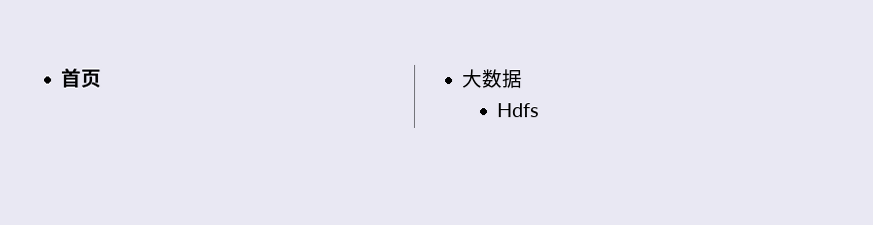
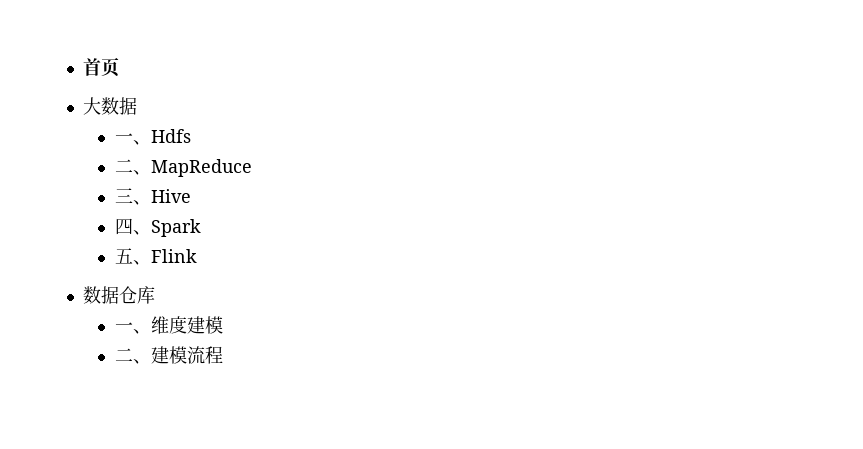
- Hdfs
+ 一、Hdfs
+ 二、MapReduce
+ 三、Hive
+ 四、Spark
+ 五、Flink
+ 数据仓库
+ 一、维度建模
+ 二、建模流程

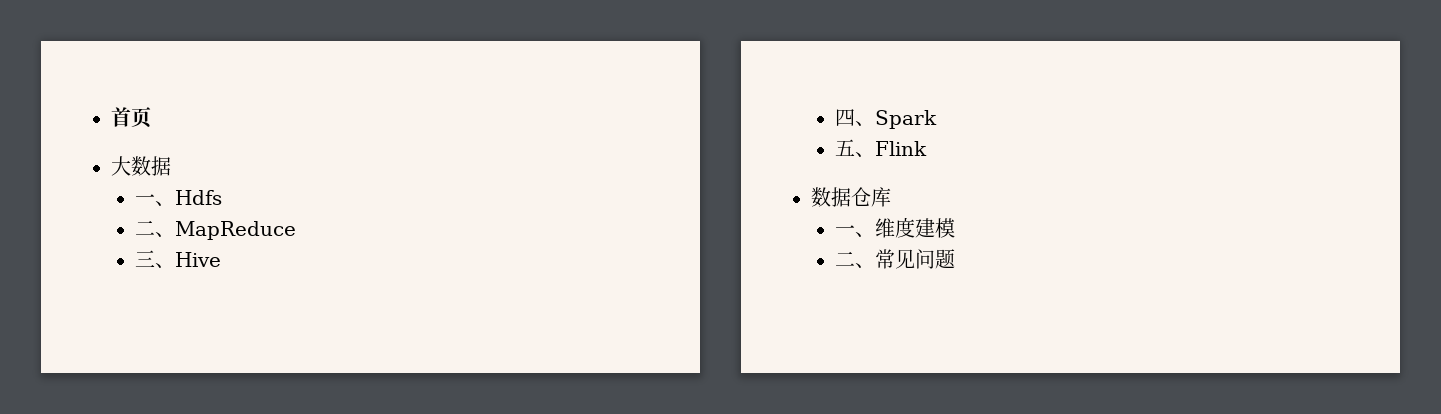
- 二、建模流程
+ 二、常见问题

